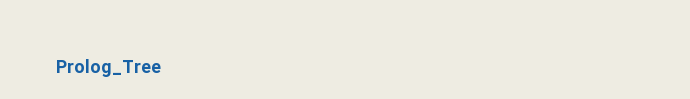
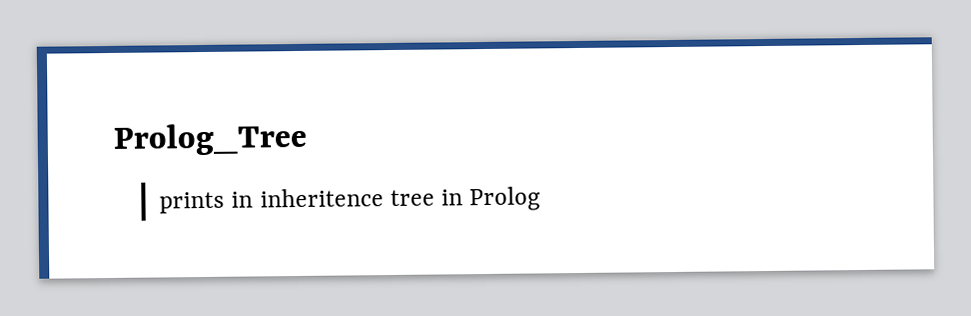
+ prints in inheritence tree in Prolog

